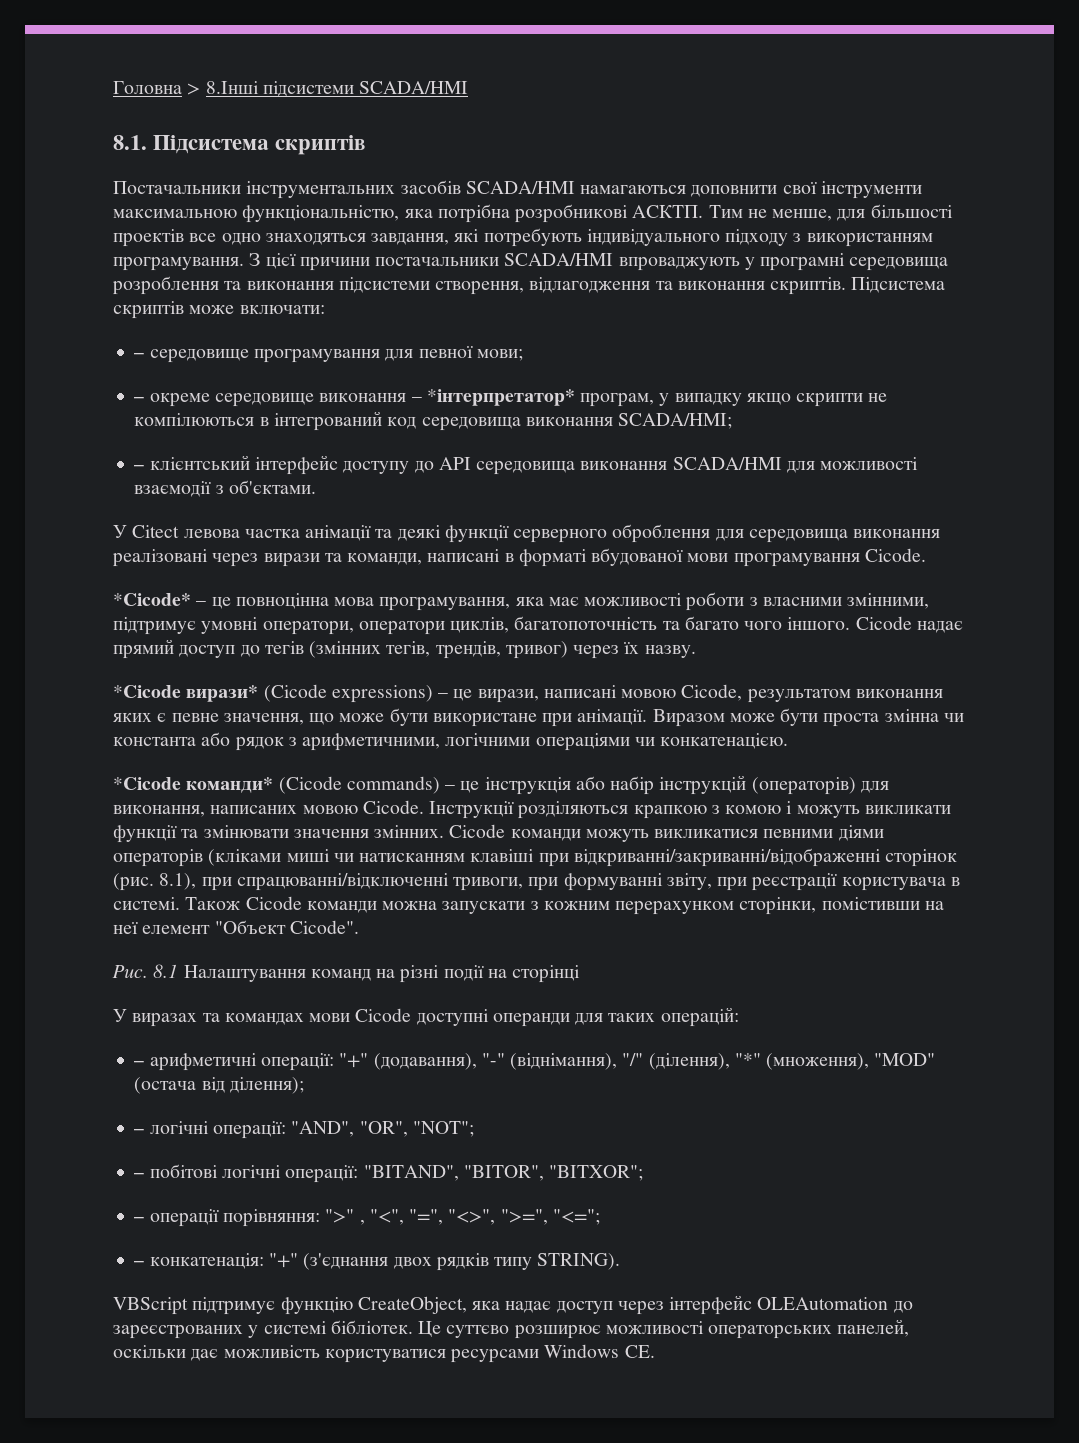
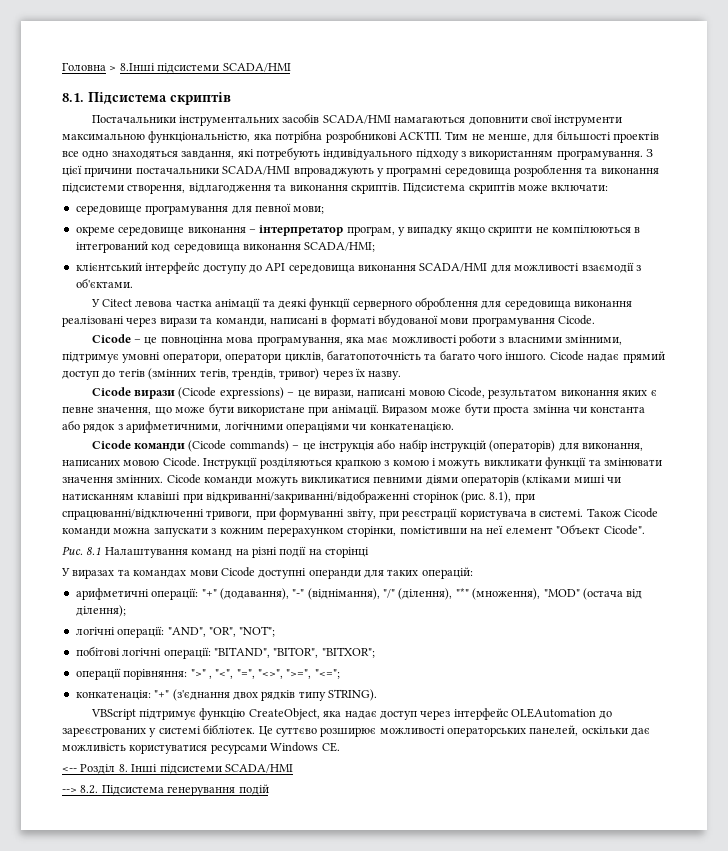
- ‒ середовище програмування для певної мови;
+ середовище програмування для певної мови;
- ‒ окреме середовище виконання – *інтерпретатор* програм, у випадку якщо скрипти не компілюються в інтегрований код середовища виконання SCADA/HMI;
+ окреме середовище виконання – інтерпретатор програм, у випадку якщо скрипти не компілюються в інтегрований код середовища виконання SCADA/HMI;
- ‒ клієнтський інтерфейс доступу до API середовища виконання SCADA/HMI для можливості взаємодії з об'єктами.
+ клієнтський інтерфейс доступу до API середовища виконання SCADA/HMI для можливості взаємодії з об'єктами.
- *Cicode* – це повноцінна мова програмування, яка має можливості роботи з власними змінними, підтримує умовні оператори, оператори циклів, багатопоточність та багато чого іншого.
+ Cicode – це повноцінна мова програмування, яка має можливості роботи з власними змінними, підтримує умовні оператори, оператори циклів, багатопоточність та багато чого іншого.
- *Cicode вирази* (Cicode expressions) – це вирази, написані мовою Cicode, результатом виконання яких є певне значення, що може бути використане при анімації.
+ Cicode вирази (Cicode expressions) – це вирази, написані мовою Cicode, результатом виконання яких є певне значення, що може бути використане при анімації.
- *Cicode команди* (Cicode commands) – це інструкція або набір інструкцій (операторів) для виконання, написаних мовою Cicode.
+ Cicode команди (Cicode commands) – це інструкція або набір інструкцій (операторів) для виконання, написаних мовою Cicode.
- ‒ арифметичні операції: "+" (додавання), "-" (віднімання), "/" (ділення), "*" (множення), "MOD" (остача від ділення);
+ арифметичні операції: "+" (додавання), "-" (віднімання), "/" (ділення), "*" (множення), "MOD" (остача від ділення);
- ‒ логічні операції: "AND", "OR", "NOT";
+ логічні операції: "AND", "OR", "NOT";
- ‒ побітові логічні операції: "BITAND", "BITOR", "BITXOR";
+ побітові логічні операції: "BITAND", "BITOR", "BITXOR";
- ‒ операції порівняння: ">" , "<", "=", "<>", ">=", "<=";
+ операції порівняння: ">" , "<", "=", "<>", ">=", "<=";
- ‒ конкатенація: "+" (з'єднання двох рядків типу STRING).
+ конкатенація: "+" (з'єднання двох рядків типу STRING).
+ <-- Розділ 8. Інші підсистеми SCADA/HMI
+ --> 8.2. Підсистема генерування подій

